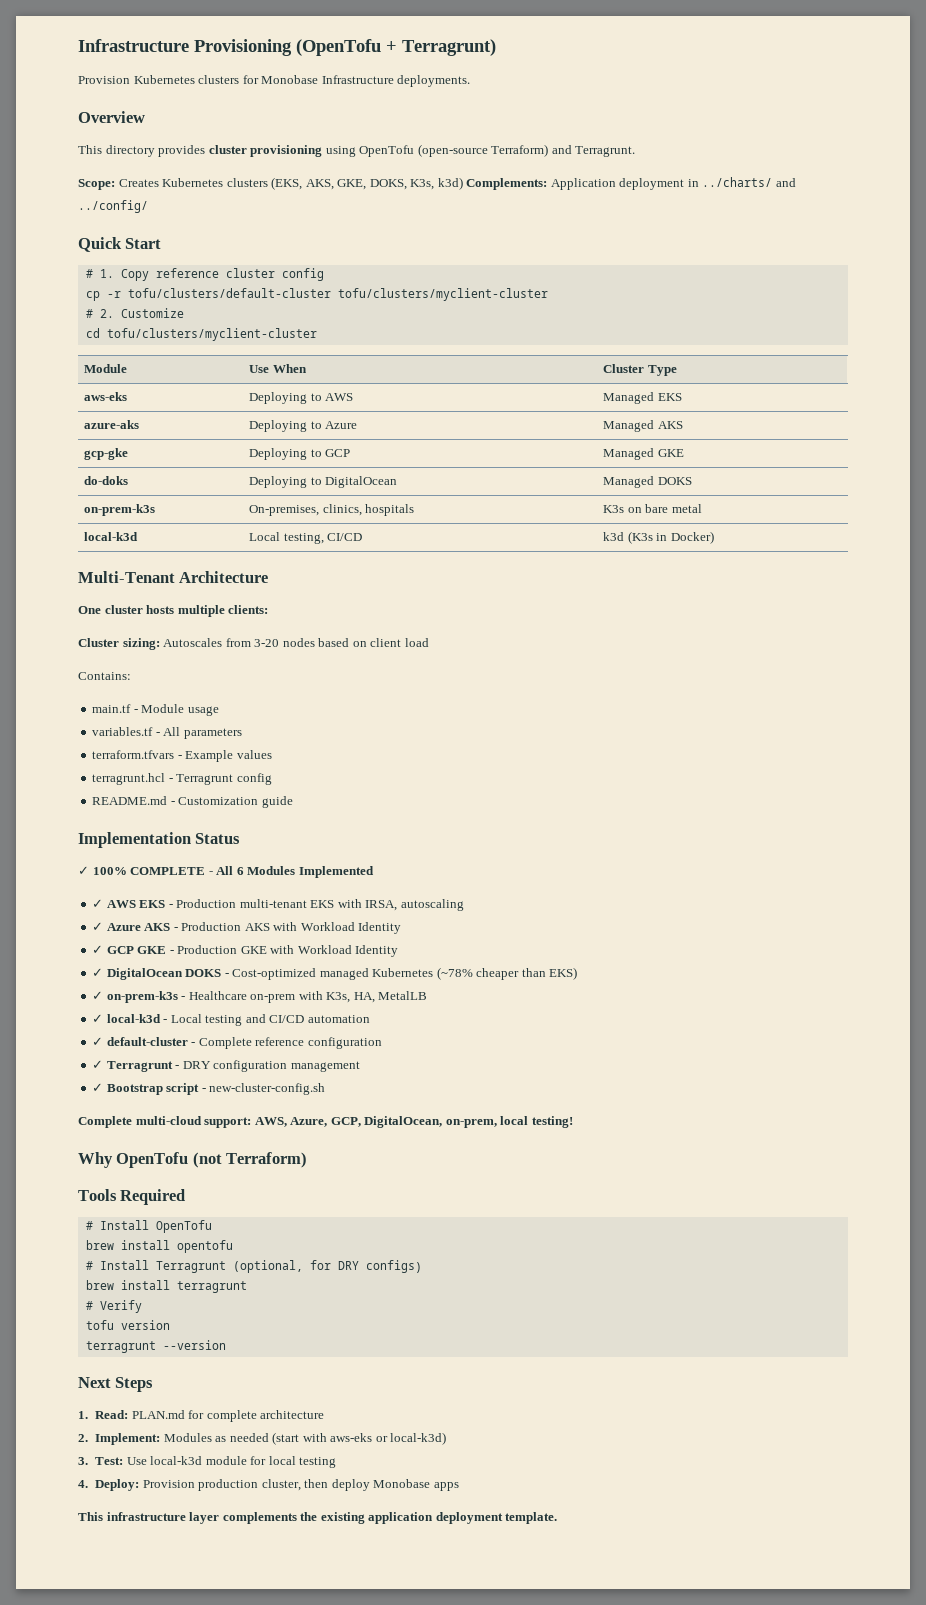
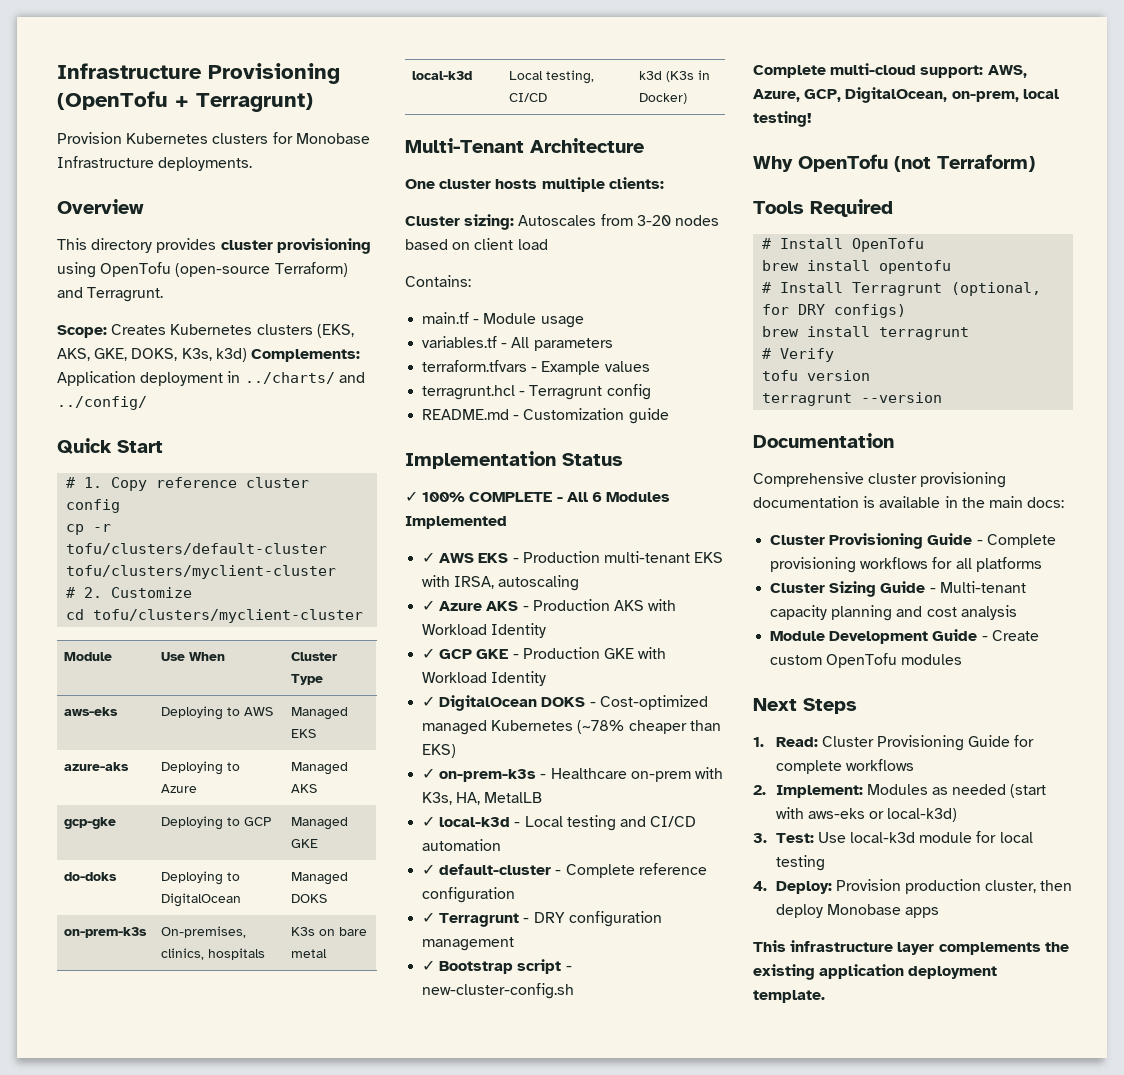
+ Documentation
+ Comprehensive cluster provisioning documentation is available in the main docs:
+ Cluster Provisioning Guide - Complete provisioning workflows for all platforms
+ Cluster Sizing Guide - Multi-tenant capacity planning and cost analysis
+ Module Development Guide - Create custom OpenTofu modules
- 1. Read: PLAN.md for complete architecture
+ 1. Read: Cluster Provisioning Guide for complete workflows

